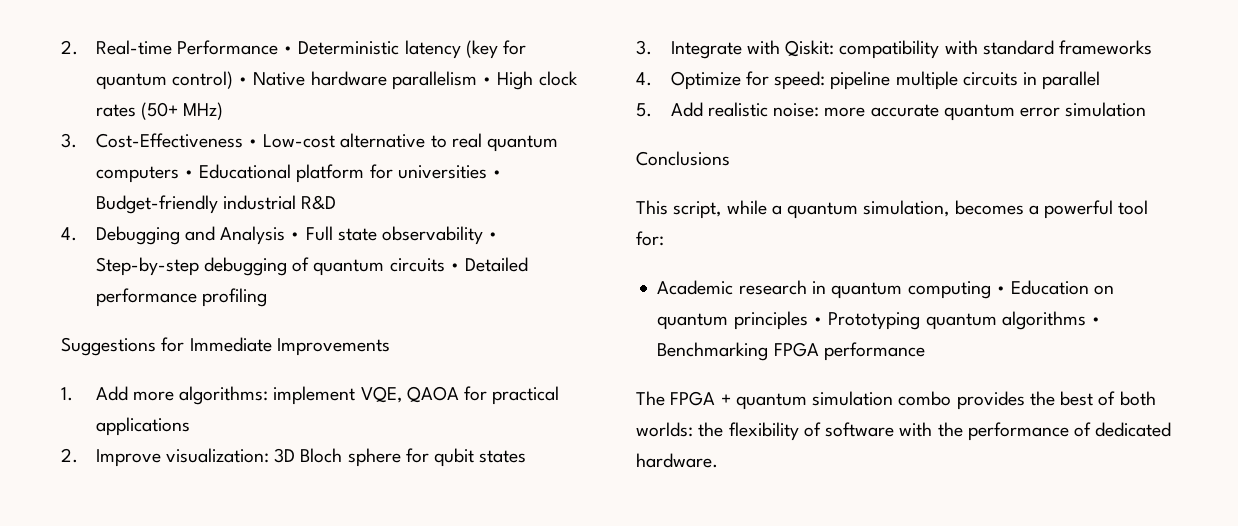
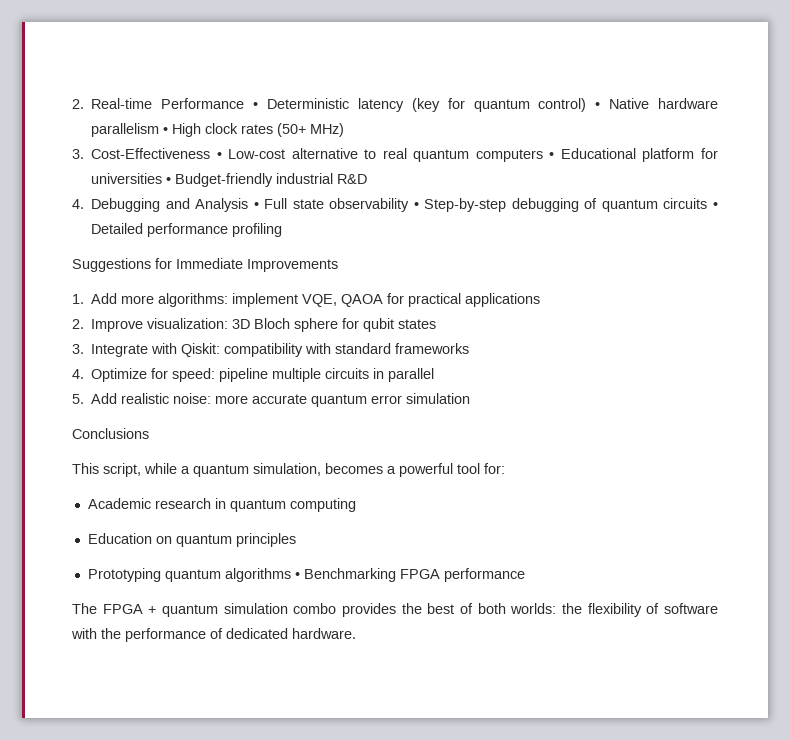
- Academic research in quantum computing • Education on quantum principles • Prototyping quantum algorithms • Benchmarking FPGA performance
+ Academic research in quantum computing
+ Education on quantum principles
+ Prototyping quantum algorithms • Benchmarking FPGA performance

